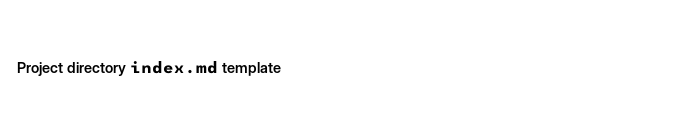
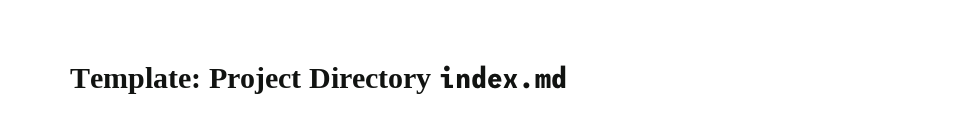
- Project directory index.md template
+ Template: Project Directory index.md

